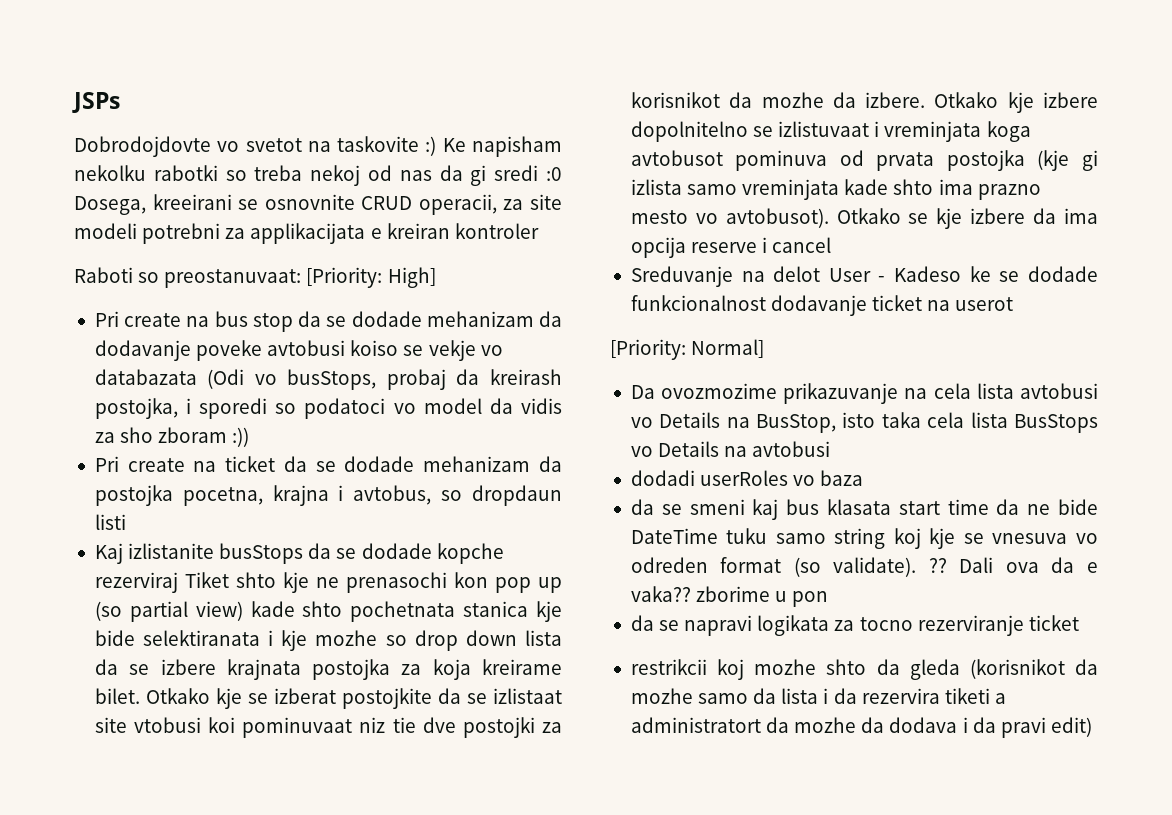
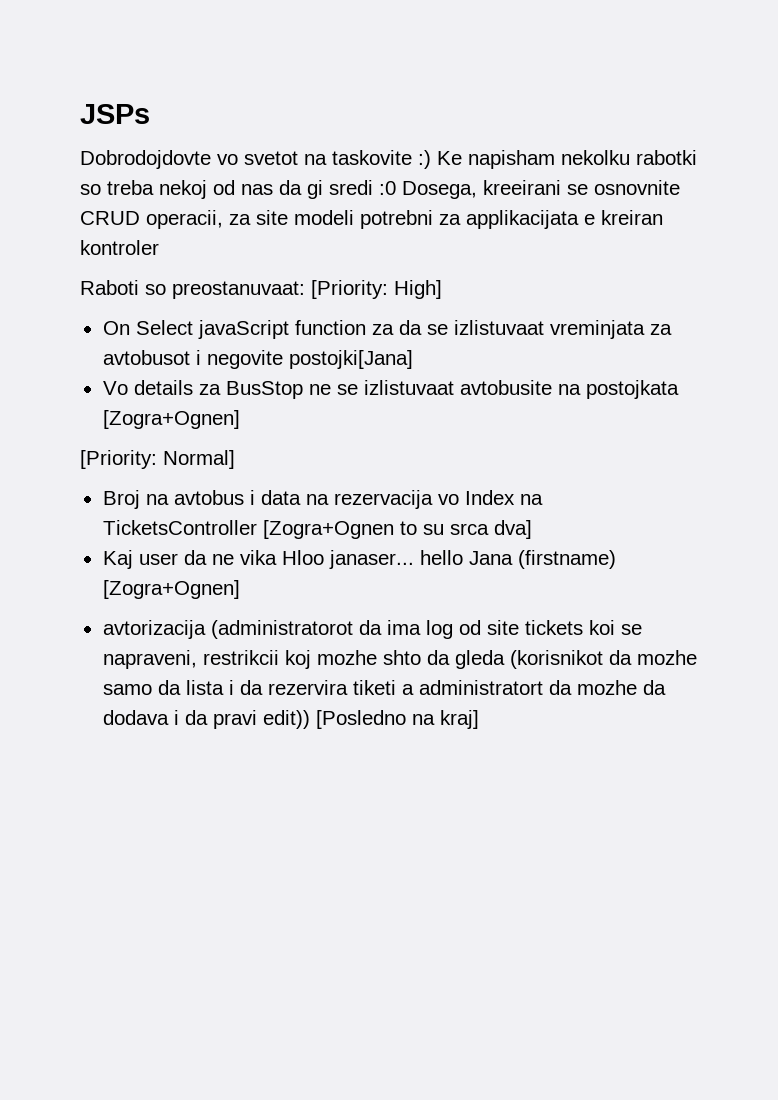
- Pri create na bus stop da se dodade mehanizam da dodavanje poveke avtobusi koiso se vekje vo databazata (Odi vo busStops, probaj da kreirash postojka, i sporedi so podatoci vo model da vidis za sho zboram :))
- Pri create na ticket da se dodade mehanizam da postojka pocetna, krajna i avtobus, so dropdaun listi
- Kaj izlistanite busStops da se dodade kopche rezerviraj Tiket shto kje ne prenasochi kon pop up (so partial view) kade shto pochetnata stanica kje bide selektiranata i kje mozhe so drop down lista da se izbere krajnata postojka za koja kreirame bilet. Otkako kje se izberat postojkite da se izlistaat site vtobusi koi pominuvaat niz tie dve postojki za korisnikot da mozhe da izbere. Otkako kje izbere dopolnitelno se izlistuvaat i vreminjata koga avtobusot pominuva od prvata postojka (kje gi izlista samo vreminjata kade shto ima prazno mesto vo avtobusot). Otkako se kje izbere da ima opcija reserve i cancel
- Sreduvanje na delot User - Kadeso ke se dodade funkcionalnost dodavanje ticket na userot
+ On Select javaScript function za da se izlistuvaat vreminjata za avtobusot i negovite postojki[Jana]
+ Vo details za BusStop ne se izlistuvaat avtobusite na postojkata [Zogra+Ognen]
  [Priority: Normal]
- Da ovozmozime prikazuvanje na cela lista avtobusi vo Details na BusStop, isto taka cela lista BusStops vo Details na avtobusi
- dodadi userRoles vo baza
- da se smeni kaj bus klasata start time da ne bide DateTime tuku samo string koj kje se vnesuva vo odreden format (so validate). ?? Dali ova da e vaka?? zborime u pon
- da se napravi logikata za tocno rezerviranje ticket
- restrikcii koj mozhe shto da gleda (korisnikot da mozhe samo da lista i da rezervira tiketi a administratort da mozhe da dodava i da pravi edit)
+ Broj na avtobus i data na rezervacija vo Index na TicketsController [Zogra+Ognen to su srca dva]
+ Kaj user da ne vika Hloo janaser... hello Jana (firstname) [Zogra+Ognen]
+ avtorizacija (administratorot da ima log od site tickets koi se napraveni, restrikcii koj mozhe shto da gleda (korisnikot da mozhe samo da lista i da rezervira tiketi a administratort da mozhe da dodava i da pravi edit)) [Posledno na kraj]

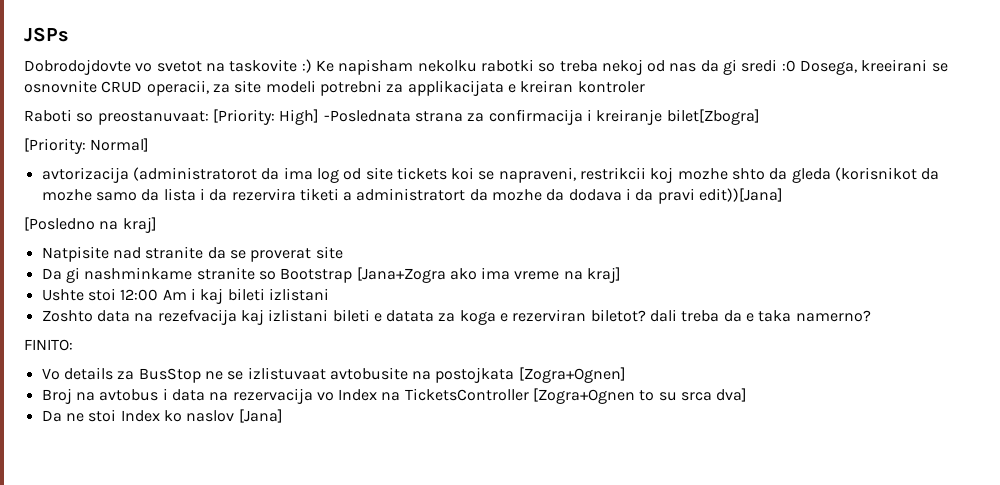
- Raboti so preostanuvaat: [Priority: High]
- On Select javaScript function za da se izlistuvaat vreminjata za avtobusot i negovite postojki[Jana]
- Vo details za BusStop ne se izlistuvaat avtobusite na postojkata [Zogra+Ognen]
+ Raboti so preostanuvaat: [Priority: High] -Poslednata strana za confirmacija i kreiranje bilet[Zbogra]
  [Priority: Normal]
- Broj na avtobus i data na rezervacija vo Index na TicketsController [Zogra+Ognen to su srca dva]
- Kaj user da ne vika Hloo janaser... hello Jana (firstname) [Zogra+Ognen]
- avtorizacija (administratorot da ima log od site tickets koi se napraveni, restrikcii koj mozhe shto da gleda (korisnikot da mozhe samo da lista i da rezervira tiketi a administratort da mozhe da dodava i da pravi edit)) [Posledno na kraj]
+ avtorizacija (administratorot da ima log od site tickets koi se napraveni, restrikcii koj mozhe shto da gleda (korisnikot da mozhe samo da lista i da rezervira tiketi a administratort da mozhe da dodava i da pravi edit))[Jana]
+ [Posledno na kraj]
+ Natpisite nad stranite da se proverat site
+ Da gi nashminkame stranite so Bootstrap [Jana+Zogra ako ima vreme na kraj]
+ Ushte stoi 12:00 Am i kaj bileti izlistani
+ Zoshto data na rezefvacija kaj izlistani bileti e datata za koga e rezerviran biletot? dali treba da e taka namerno?
+ FINITO:
+ Vo details za BusStop ne se izlistuvaat avtobusite na postojkata [Zogra+Ognen]
+ Broj na avtobus i data na rezervacija vo Index na TicketsController [Zogra+Ognen to su srca dva]
+ Da ne stoi Index ko naslov [Jana]

